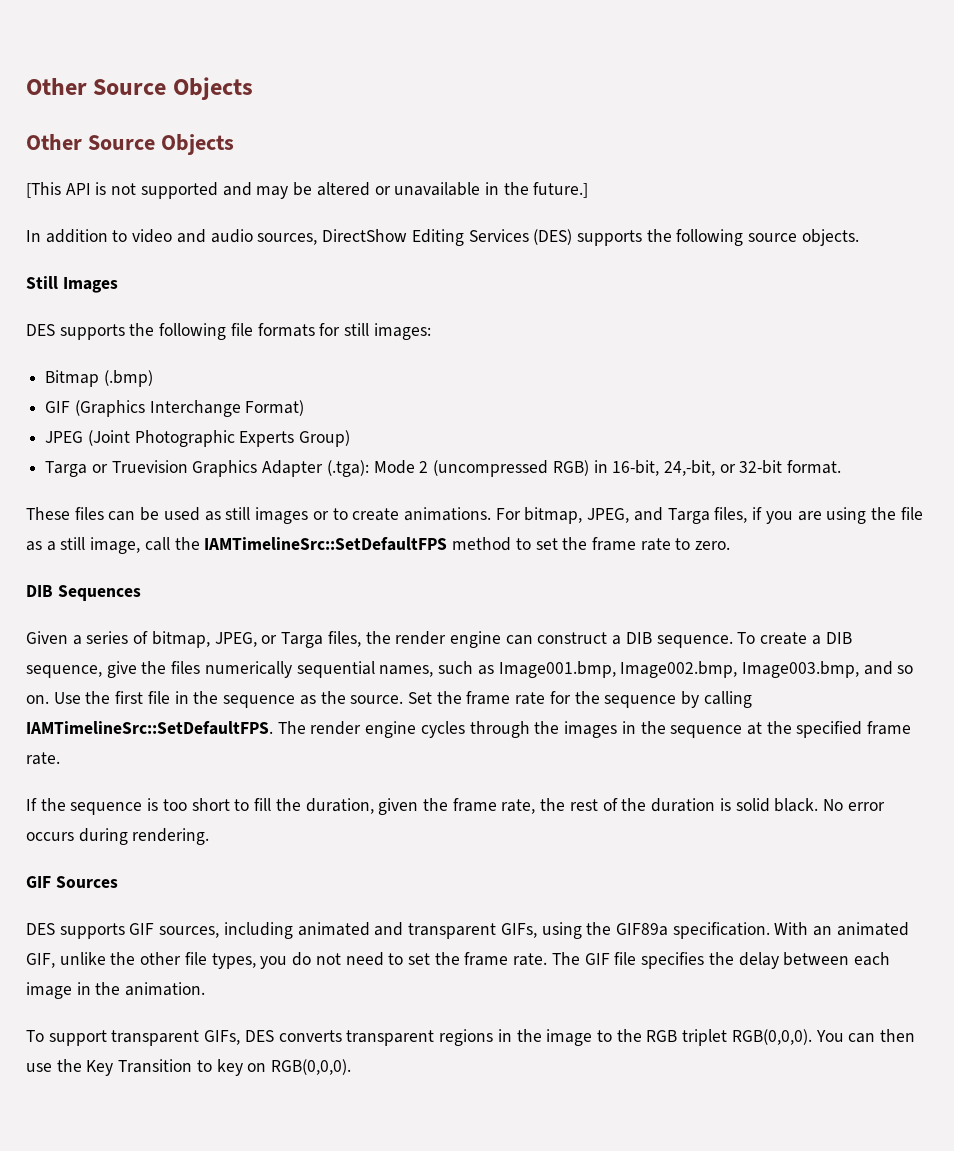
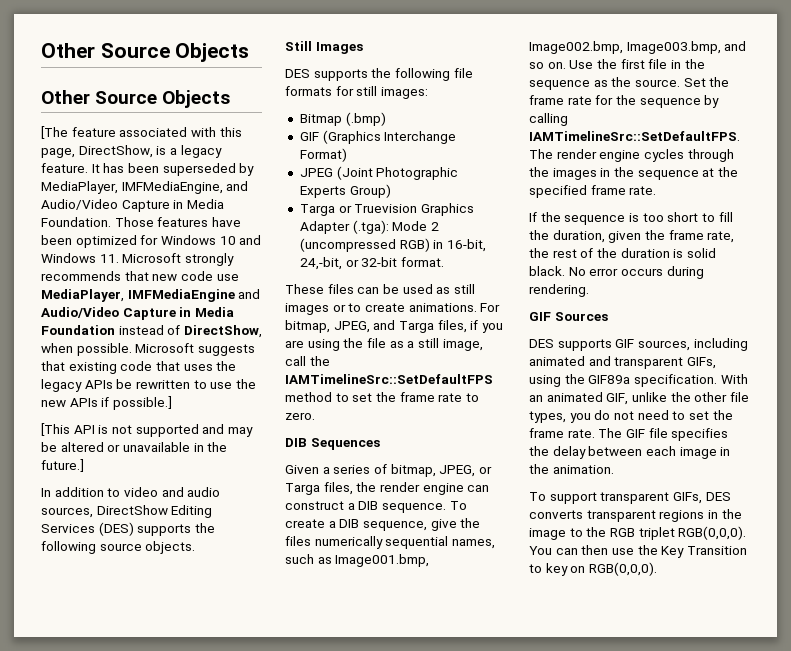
+ [The feature associated with this page, DirectShow, is a legacy feature. It has been superseded by MediaPlayer, IMFMediaEngine, and Audio/Video Capture in Media Foundation. Those features have been optimized for Windows 10 and Windows 11. Microsoft strongly recommends that new code use MediaPlayer, IMFMediaEngine and Audio/Video Capture in Media Foundation instead of DirectShow, when possible. Microsoft suggests that existing code that uses the legacy APIs be rewritten to use the new APIs if possible.]

